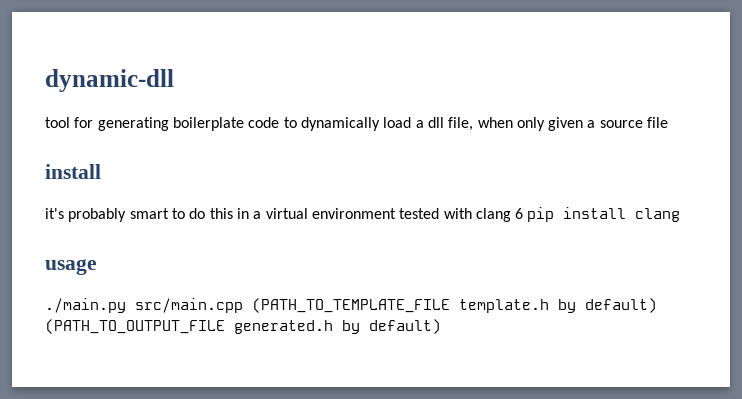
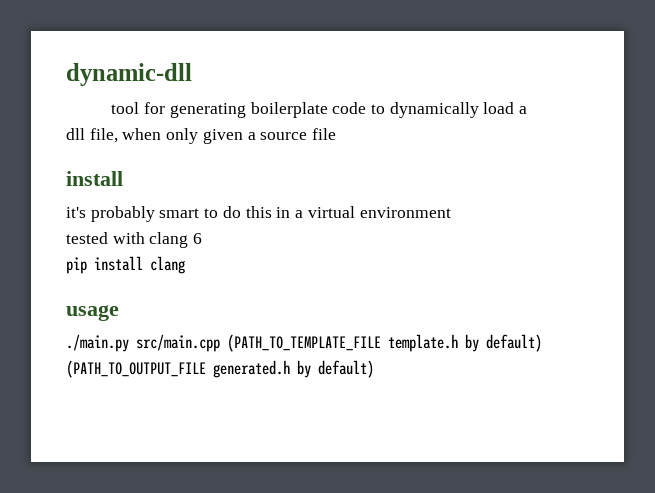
- it's probably smart to do this in a virtual environment tested with clang 6 pip install clang
+ it's probably smart to do this in a virtual environment
+ tested with clang 6
+ pip install clang

